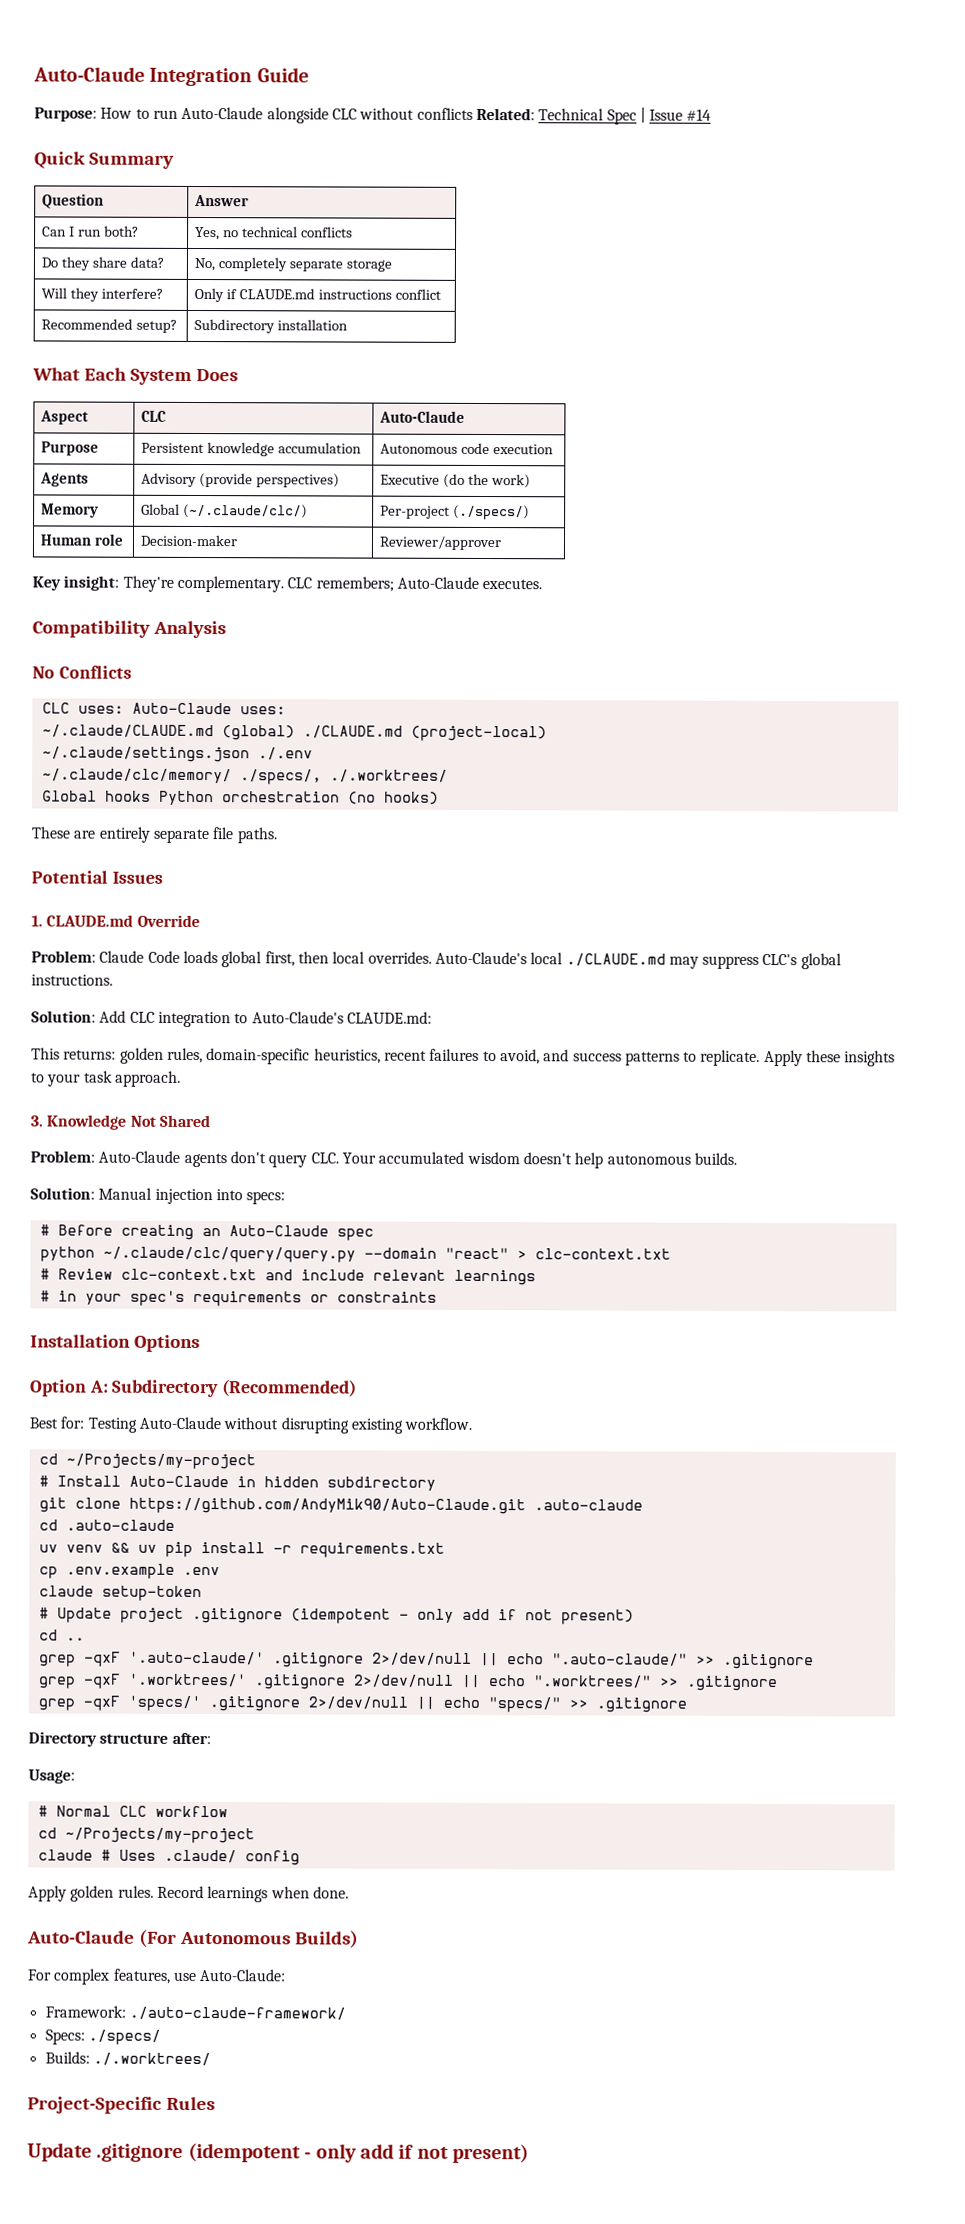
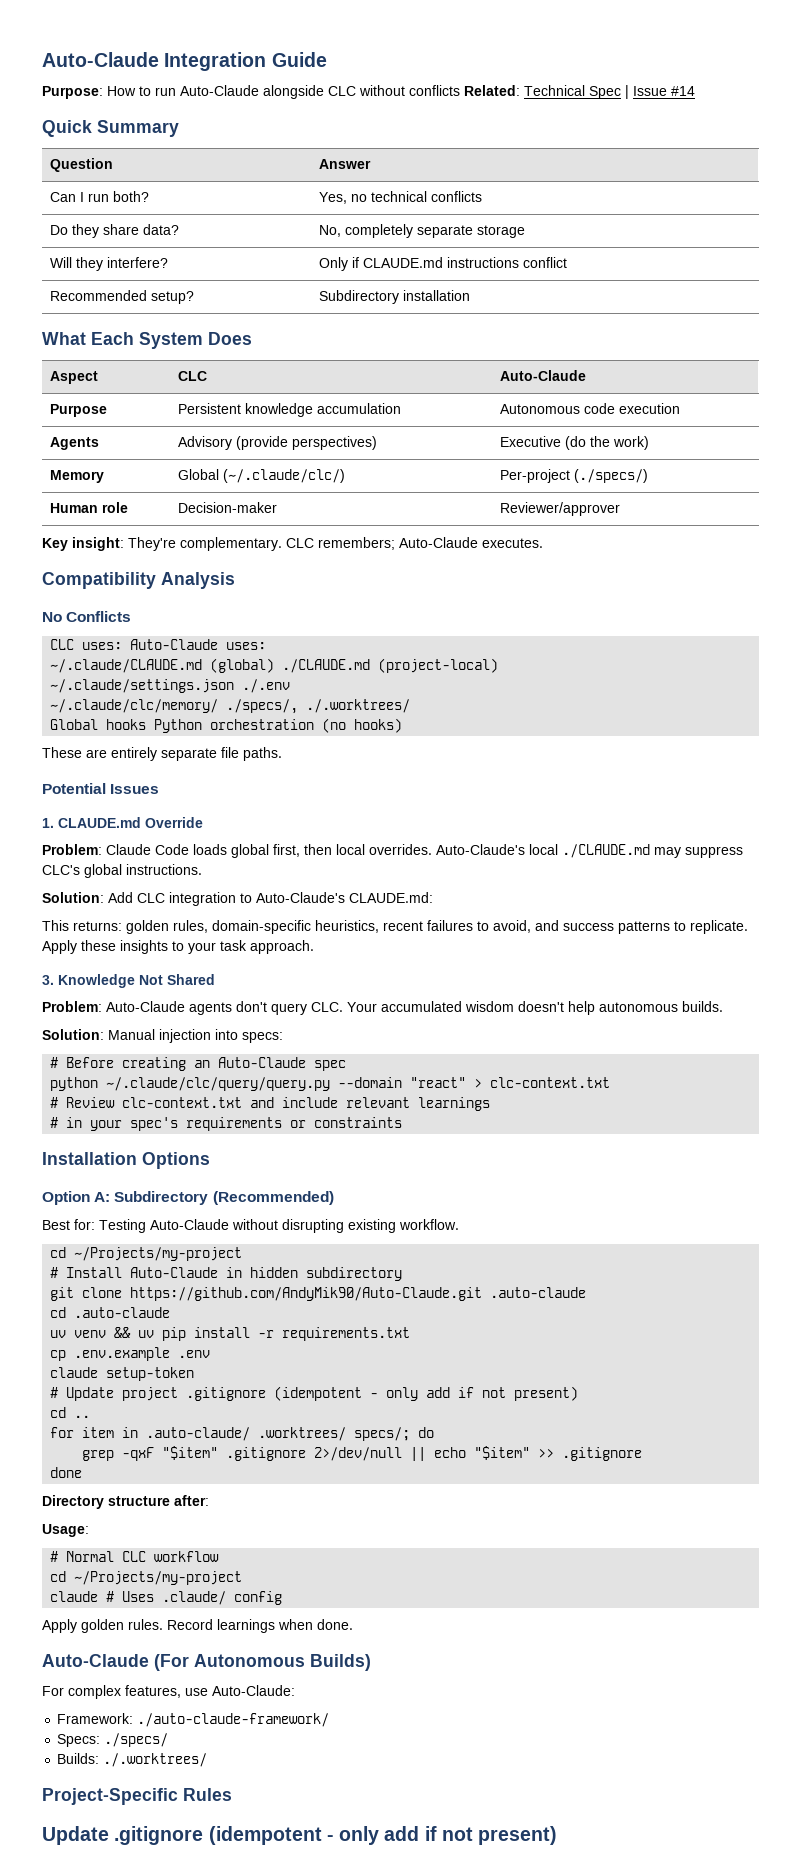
- grep -qxF '.auto-claude/' .gitignore 2>/dev/null || echo ".auto-claude/" >> .gitignore
- grep -qxF '.worktrees/' .gitignore 2>/dev/null || echo ".worktrees/" >> .gitignore
- grep -qxF 'specs/' .gitignore 2>/dev/null || echo "specs/" >> .gitignore
+ for item in .auto-claude/ .worktrees/ specs/; do
+ grep -qxF "$item" .gitignore 2>/dev/null || echo "$item" >> .gitignore
+ done

